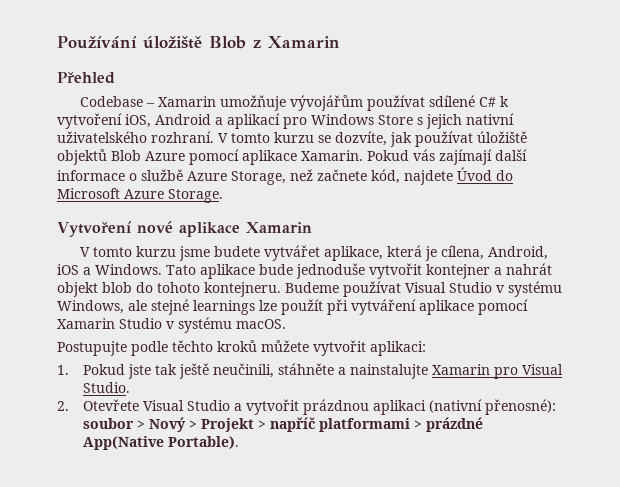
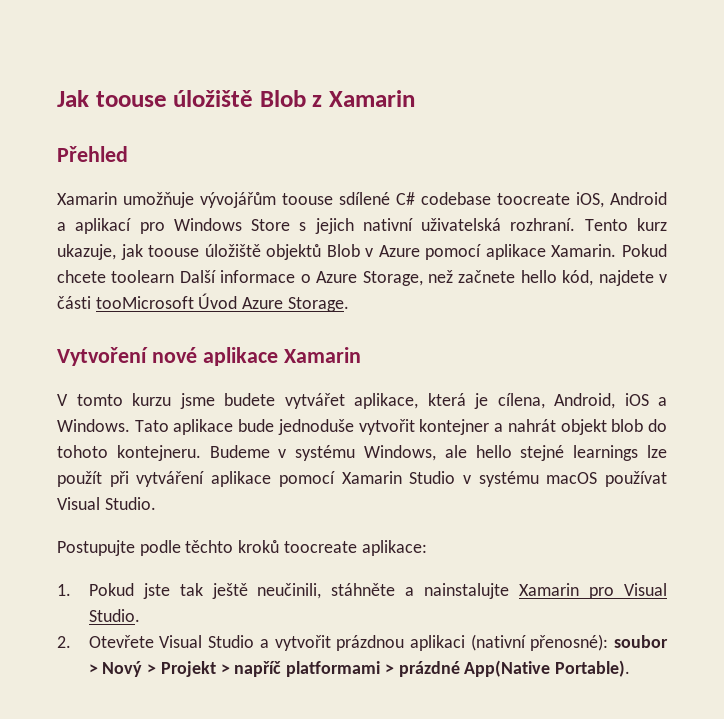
- Používání úložiště Blob z Xamarin
+ Jak toouse úložiště Blob z Xamarin
- Codebase – Xamarin umožňuje vývojářům používat sdílené C# k vytvoření iOS, Android a aplikací pro Windows Store s jejich nativní uživatelského rozhraní. V tomto kurzu se dozvíte, jak používat úložiště objektů Blob Azure pomocí aplikace Xamarin.
+ Xamarin umožňuje vývojářům toouse sdílené C# codebase toocreate iOS, Android a aplikací pro Windows Store s jejich nativní uživatelská rozhraní. Tento kurz ukazuje, jak toouse úložiště objektů Blob v Azure pomocí aplikace Xamarin.
- Pokud vás zajímají další informace o službě Azure Storage, než začnete kód, najdete Úvod do Microsoft Azure Storage.
+ Pokud chcete toolearn Další informace o Azure Storage, než začnete hello kód, najdete v části tooMicrosoft Úvod Azure Storage.
- Budeme používat Visual Studio v systému Windows, ale stejné learnings lze použít při vytváření aplikace pomocí Xamarin Studio v systému macOS.
+ Budeme v systému Windows, ale hello stejné learnings lze použít při vytváření aplikace pomocí Xamarin Studio v systému macOS používat Visual Studio.
- Postupujte podle těchto kroků můžete vytvořit aplikaci:
+ Postupujte podle těchto kroků toocreate aplikace:

